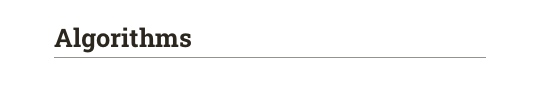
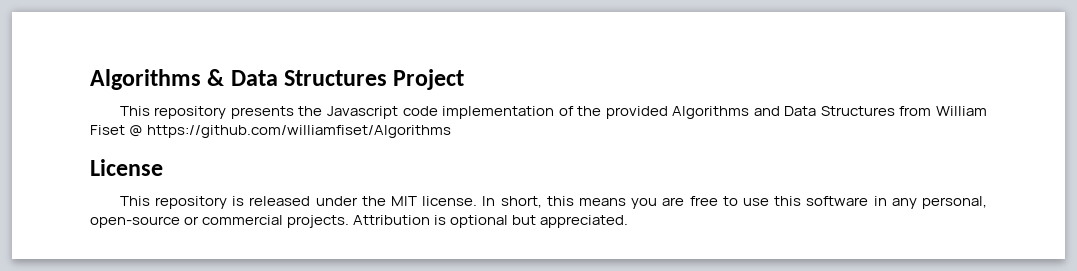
- Algorithms
+ Algorithms & Data Structures Project
+ This repository presents the Javascript code implementation of the provided Algorithms and Data Structures from William Fiset @ https://github.com/williamfiset/Algorithms
+ License
+ This repository is released under the MIT license. In short, this means you are free to use this software in any personal, open-source or commercial projects. Attribution is optional but appreciated.

